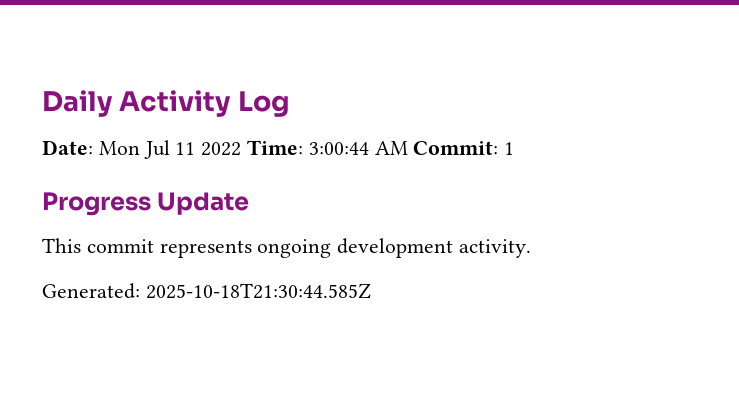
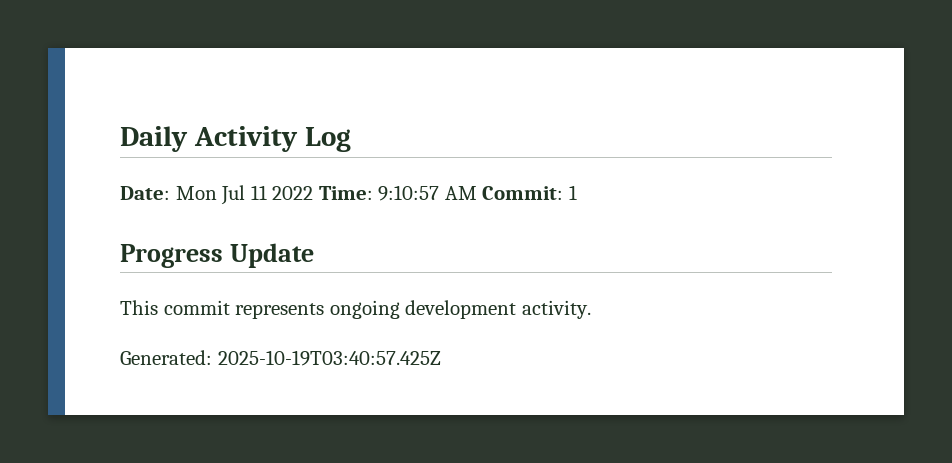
- Date: Mon Jul 11 2022 Time: 3:00:44 AM Commit: 1
+ Date: Mon Jul 11 2022 Time: 9:10:57 AM Commit: 1
- Generated: 2025-10-18T21:30:44.585Z
+ Generated: 2025-10-19T03:40:57.425Z

